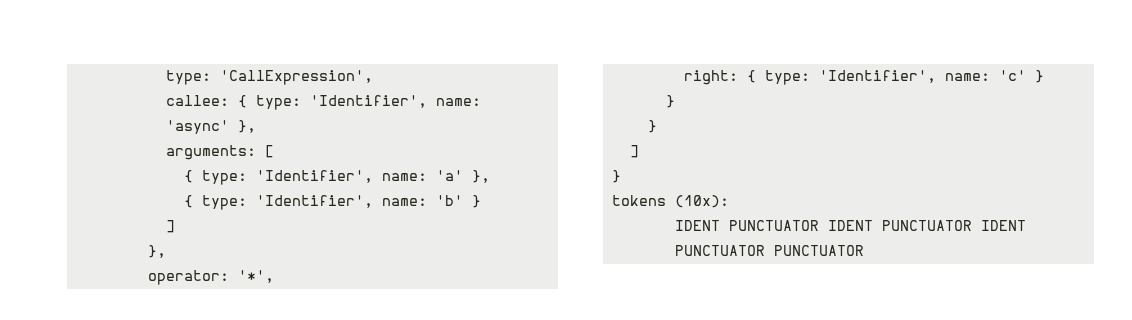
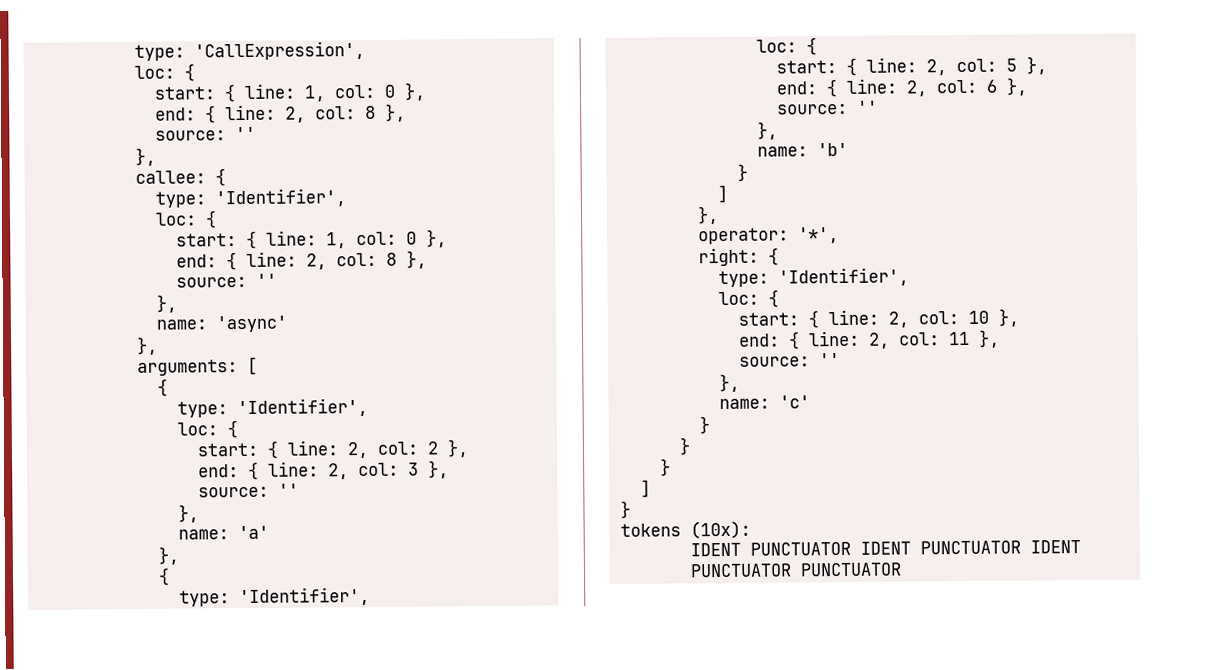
  type: 'CallExpression',
+ loc: {
+ start: { line: 1, col: 0 },
+ end: { line: 2, col: 8 },
+ source: ''
+ },
- callee: { type: 'Identifier', name: 'async' },
+ callee: {
+ type: 'Identifier',
+ loc: {
+ start: { line: 1, col: 0 },
+ end: { line: 2, col: 8 },
+ source: ''
+ },
+ name: 'async'
+ },
  arguments: [
- { type: 'Identifier', name: 'a' },
- { type: 'Identifier', name: 'b' }
+ {
+ type: 'Identifier',
+ loc: {
+ start: { line: 2, col: 2 },
+ end: { line: 2, col: 3 },
+ source: ''
+ },
+ name: 'a'
+ },
+ {
+ type: 'Identifier',
+ loc: {
+ start: { line: 2, col: 5 },
+ end: { line: 2, col: 6 },
+ source: ''
+ },
+ name: 'b'
+ }
- right: { type: 'Identifier', name: 'c' }
+ right: {
+ type: 'Identifier',
+ loc: {
+ start: { line: 2, col: 10 },
+ end: { line: 2, col: 11 },
+ source: ''
+ },
+ name: 'c'
+ }

